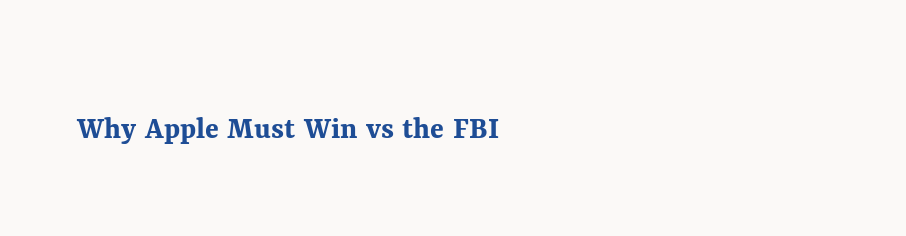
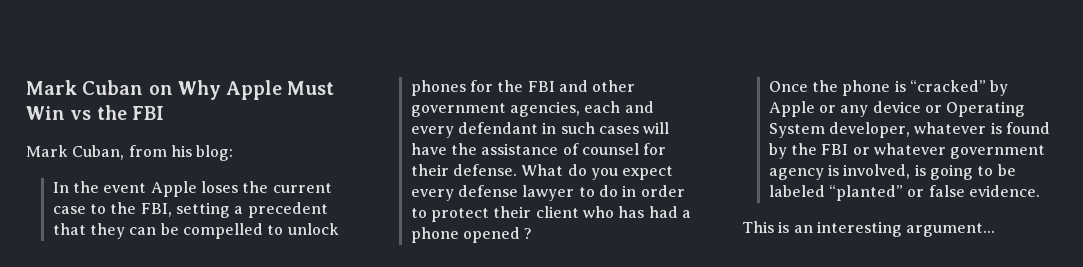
- Why Apple Must Win vs the FBI
+ Mark Cuban on Why Apple Must Win vs the FBI
+ Mark Cuban, from his blog:
+ In the event Apple loses the current case to the FBI, setting a precedent that they can be compelled to unlock phones for the FBI and other government agencies, each and every defendant in such cases will have the assistance of counsel for their defense. What do you expect every defense lawyer to do in order to protect their client who has had a phone opened ?
+ Once the phone is “cracked” by Apple or any device or Operating System developer, whatever is found by the FBI or whatever government agency is involved, is going to be labeled “planted” or false evidence.
+ This is an interesting argument...

